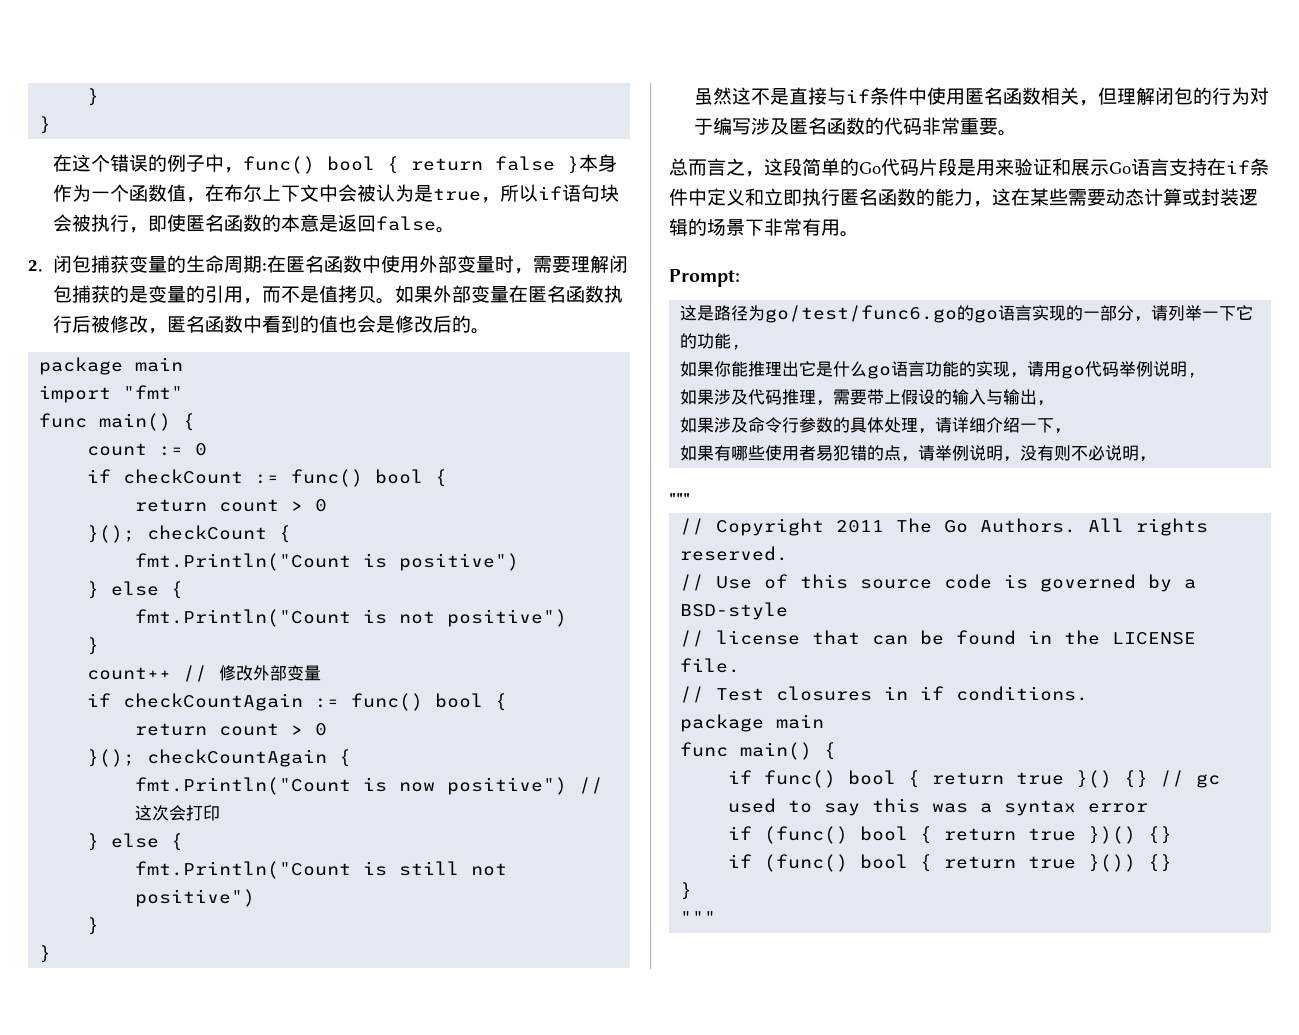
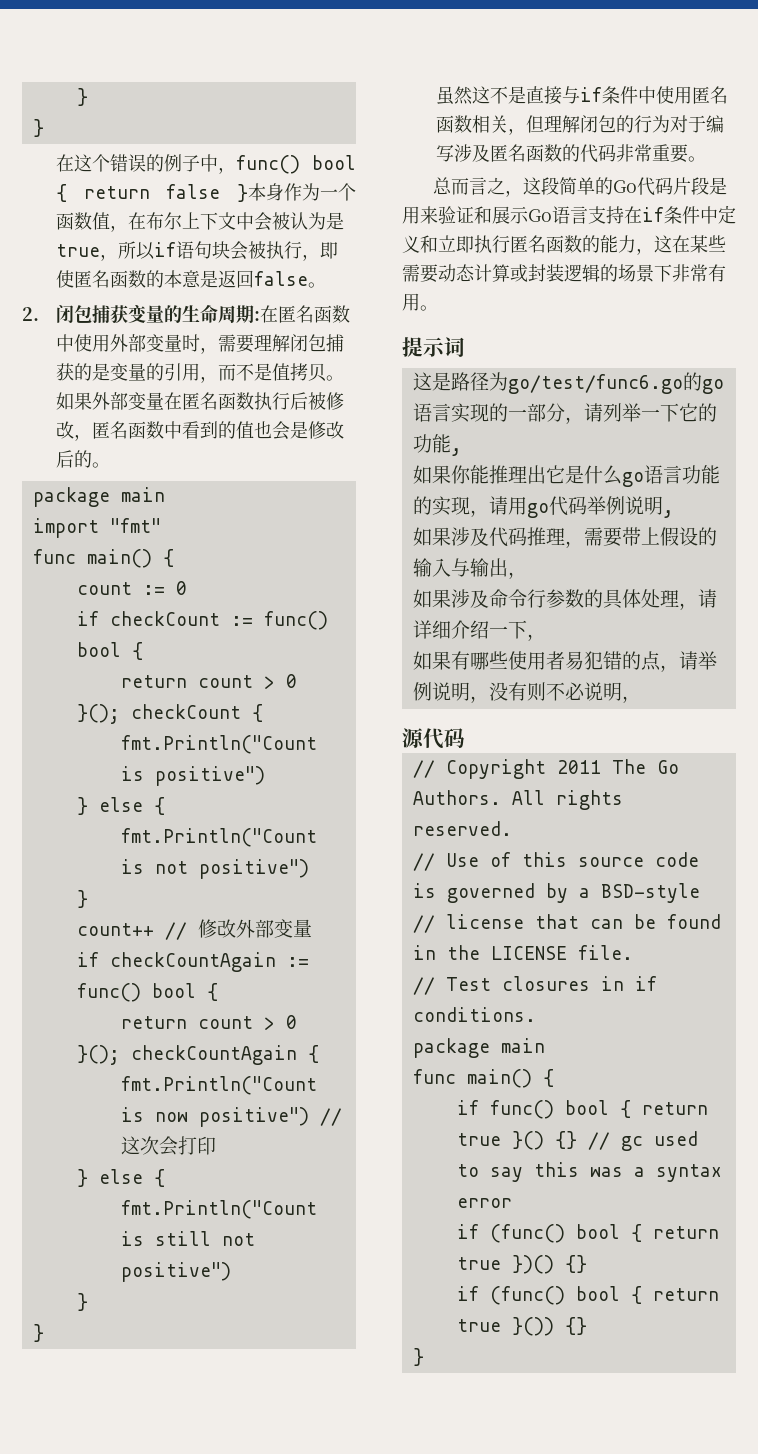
- Prompt:
+ 提示词
  如果有哪些使用者易犯错的点，请举例说明，没有则不必说明，
- """
+ 源代码
  if (func() bool { return true }()) {}
  }
- """

